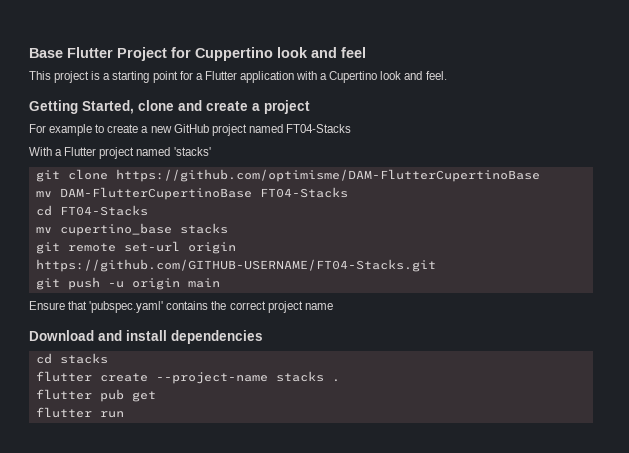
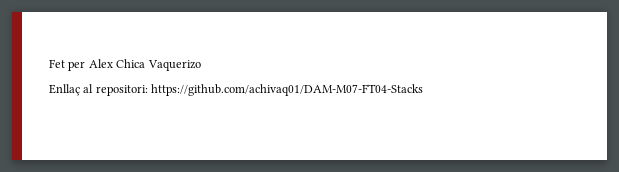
- Base Flutter Project for Cuppertino look and feel
- This project is a starting point for a Flutter application with a Cupertino look and feel.
- Getting Started, clone and create a project
- For example to create a new GitHub project named FT04-Stacks
- With a Flutter project named 'stacks'
- git clone https://github.com/optimisme/DAM-FlutterCupertinoBase
- mv DAM-FlutterCupertinoBase FT04-Stacks
- cd FT04-Stacks
- mv cupertino_base stacks
- git remote set-url origin https://github.com/GITHUB-USERNAME/FT04-Stacks.git
- git push -u origin main
- Ensure that 'pubspec.yaml' contains the correct project name
- Download and install dependencies
- cd stacks
- flutter create --project-name stacks .
- flutter pub get
- flutter run
+ Fet per Alex Chica Vaquerizo
+ Enllaç al repositori: https://github.com/achivaq01/DAM-M07-FT04-Stacks

